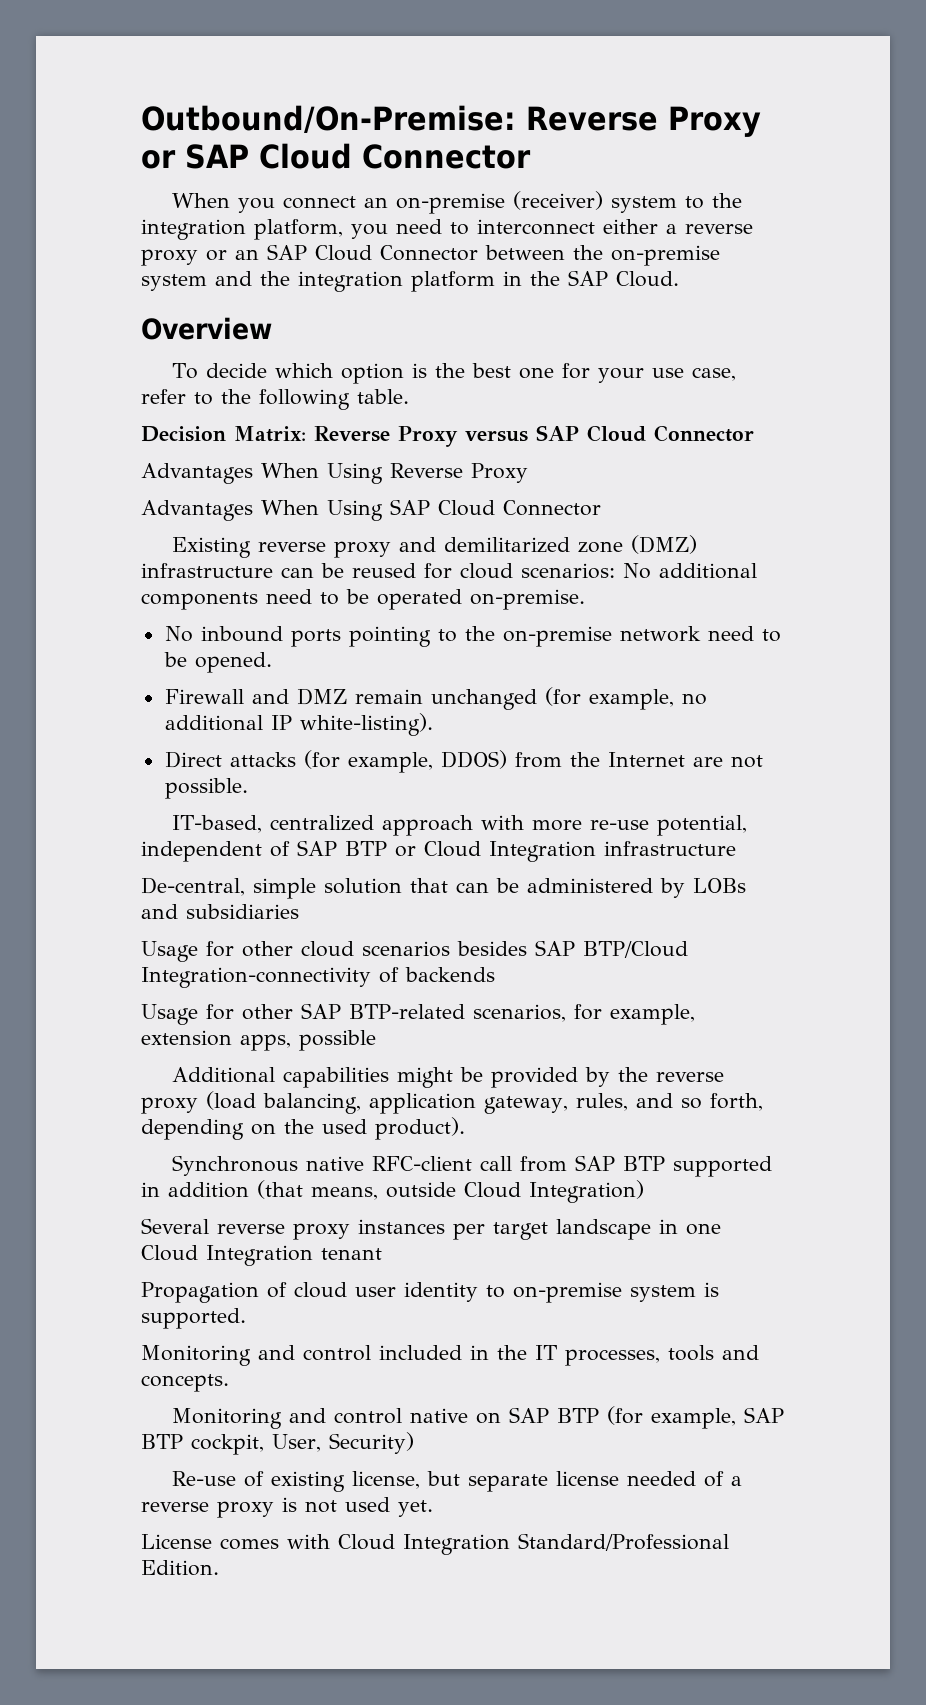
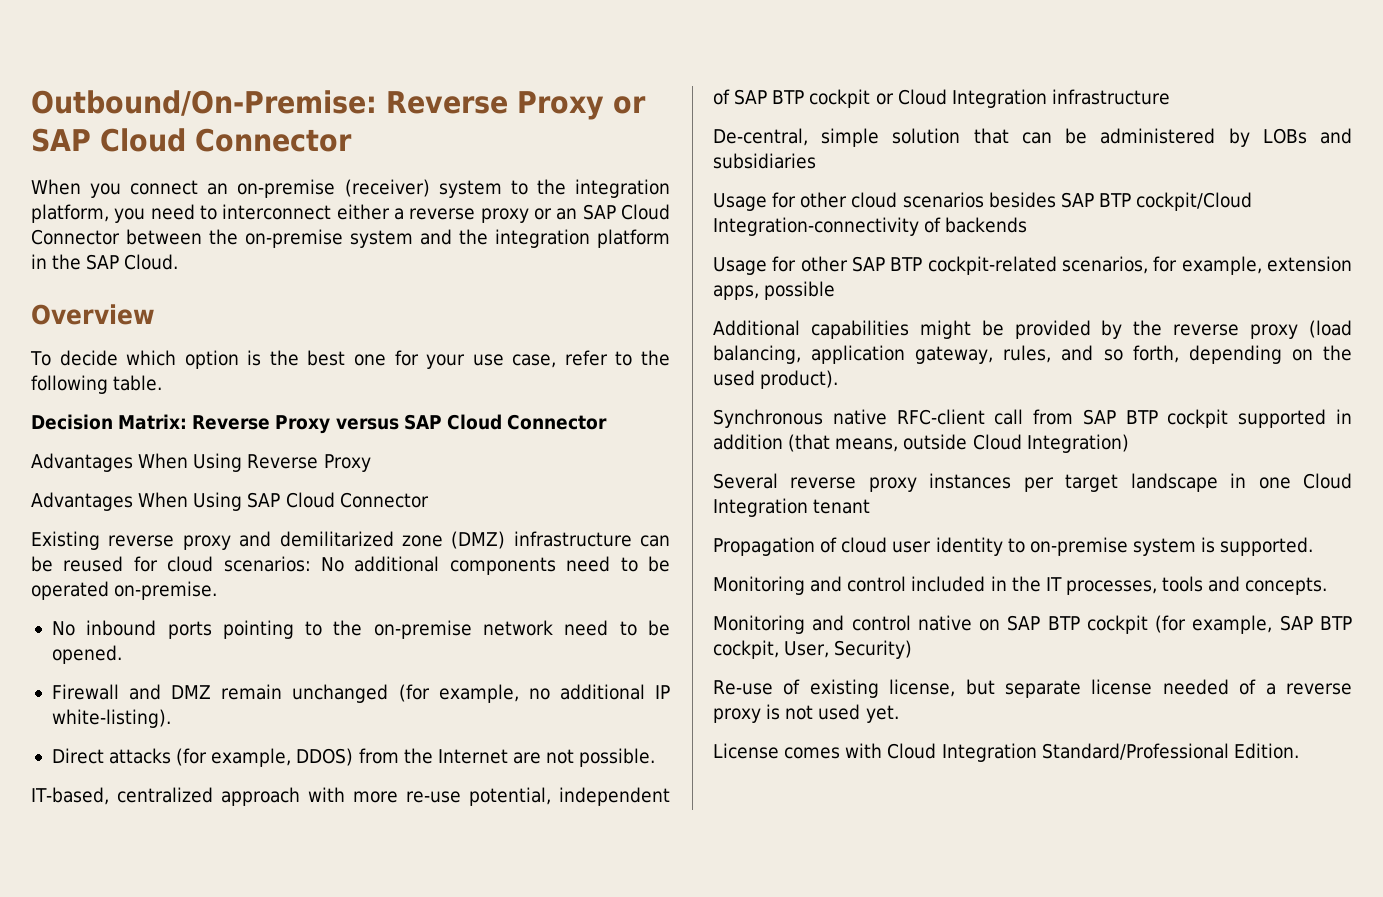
- IT-based, centralized approach with more re-use potential, independent of SAP BTP or Cloud Integration infrastructure
+ IT-based, centralized approach with more re-use potential, independent of SAP BTP cockpit or Cloud Integration infrastructure
- Usage for other cloud scenarios besides SAP BTP/Cloud Integration-connectivity of backends
+ Usage for other cloud scenarios besides SAP BTP cockpit/Cloud Integration-connectivity of backends
- Usage for other SAP BTP-related scenarios, for example, extension apps, possible
+ Usage for other SAP BTP cockpit-related scenarios, for example, extension apps, possible
- Synchronous native RFC-client call from SAP BTP supported in addition (that means, outside Cloud Integration)
+ Synchronous native RFC-client call from SAP BTP cockpit supported in addition (that means, outside Cloud Integration)
- Monitoring and control native on SAP BTP (for example, SAP BTP cockpit, User, Security)
+ Monitoring and control native on SAP BTP cockpit (for example, SAP BTP cockpit, User, Security)

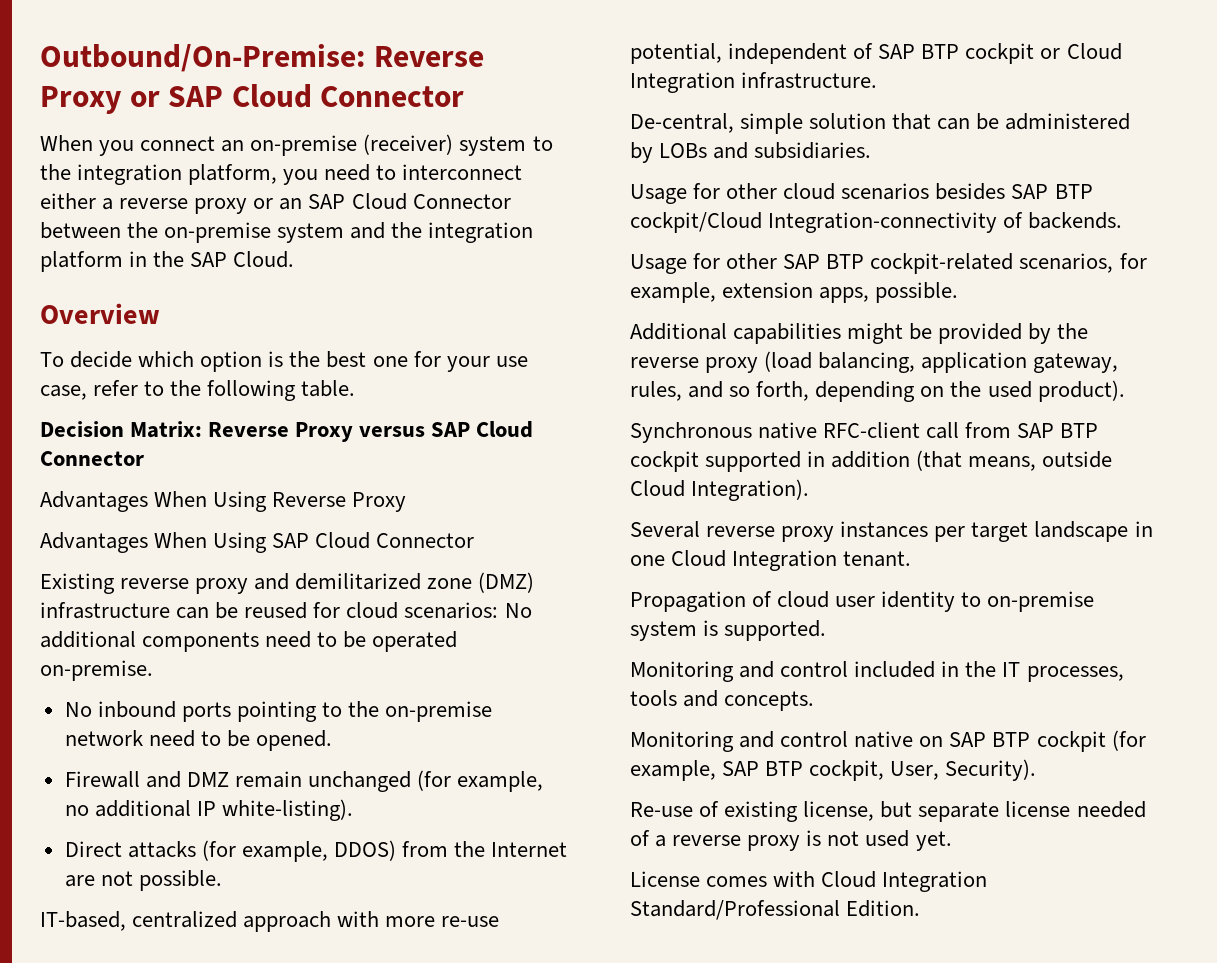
- IT-based, centralized approach with more re-use potential, independent of SAP BTP cockpit or Cloud Integration infrastructure
+ IT-based, centralized approach with more re-use potential, independent of SAP BTP cockpit or Cloud Integration infrastructure.
- De-central, simple solution that can be administered by LOBs and subsidiaries
+ De-central, simple solution that can be administered by LOBs and subsidiaries.
- Usage for other cloud scenarios besides SAP BTP cockpit/Cloud Integration-connectivity of backends
+ Usage for other cloud scenarios besides SAP BTP cockpit/Cloud Integration-connectivity of backends.
- Usage for other SAP BTP cockpit-related scenarios, for example, extension apps, possible
+ Usage for other SAP BTP cockpit-related scenarios, for example, extension apps, possible.
- Synchronous native RFC-client call from SAP BTP cockpit supported in addition (that means, outside Cloud Integration)
+ Synchronous native RFC-client call from SAP BTP cockpit supported in addition (that means, outside Cloud Integration).
- Several reverse proxy instances per target landscape in one Cloud Integration tenant
+ Several reverse proxy instances per target landscape in one Cloud Integration tenant.
- Monitoring and control native on SAP BTP cockpit (for example, SAP BTP cockpit, User, Security)
+ Monitoring and control native on SAP BTP cockpit (for example, SAP BTP cockpit, User, Security).

